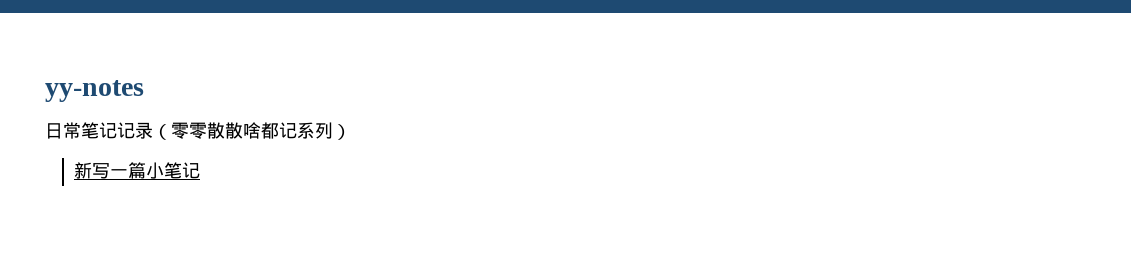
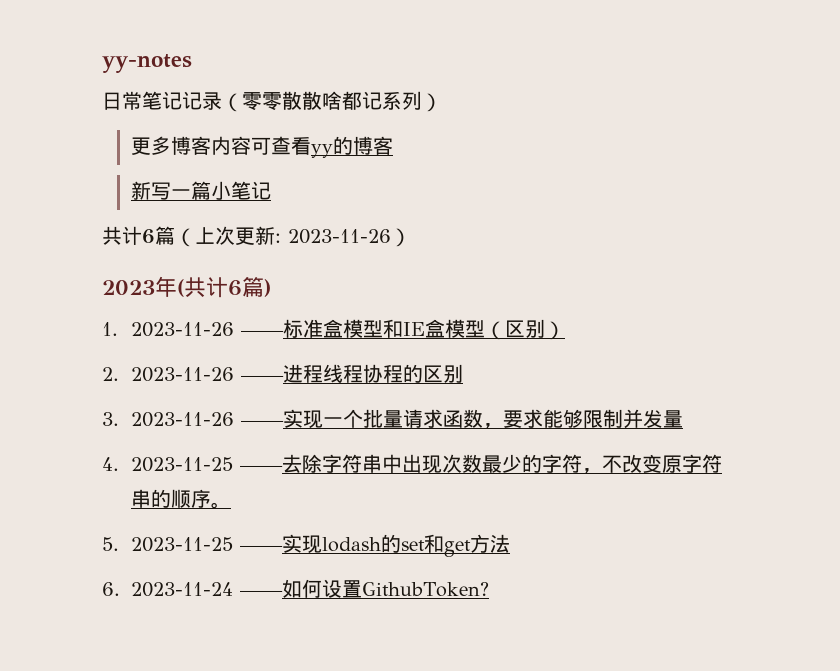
+ 更多博客内容可查看yy的博客
  新写一篇小笔记
+ 共计6篇（上次更新: 2023-11-26）
+ 2023年(共计6篇)
+ 1. 2023-11-26 ——标准盒模型和IE盒模型（区别）
+ 2. 2023-11-26 ——进程线程协程的区别
+ 3. 2023-11-26 ——实现一个批量请求函数，要求能够限制并发量
+ 4. 2023-11-25 ——去除字符串中出现次数最少的字符，不改变原字符串的顺序。
+ 5. 2023-11-25 ——实现lodash的set和get方法
+ 6. 2023-11-24 ——如何设置GithubToken?

